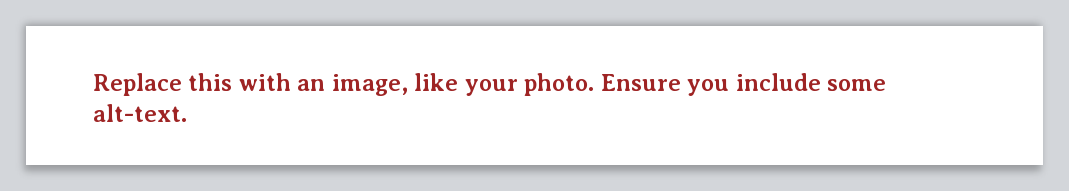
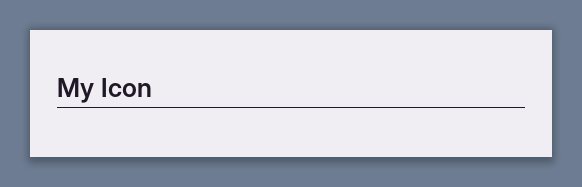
- Replace this with an image, like your photo. Ensure you include some alt-text.
+ My Icon

